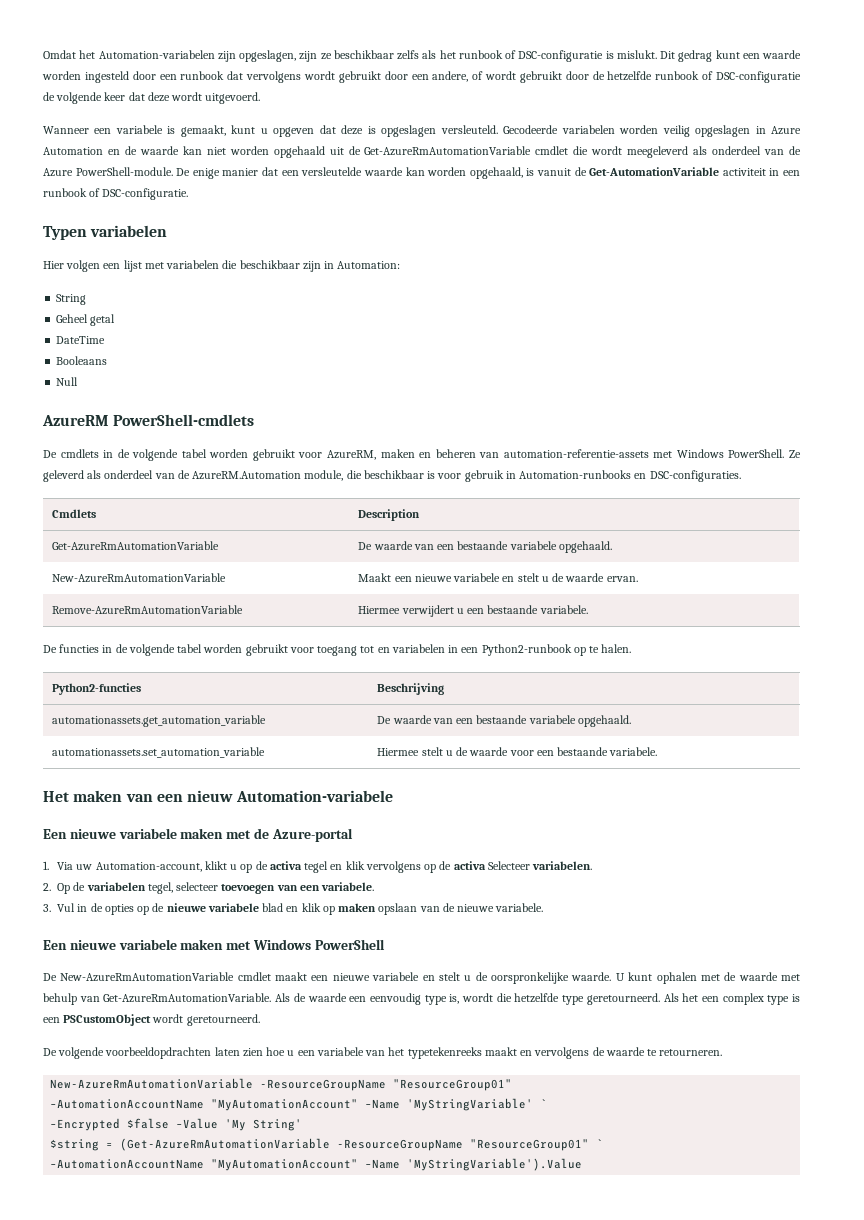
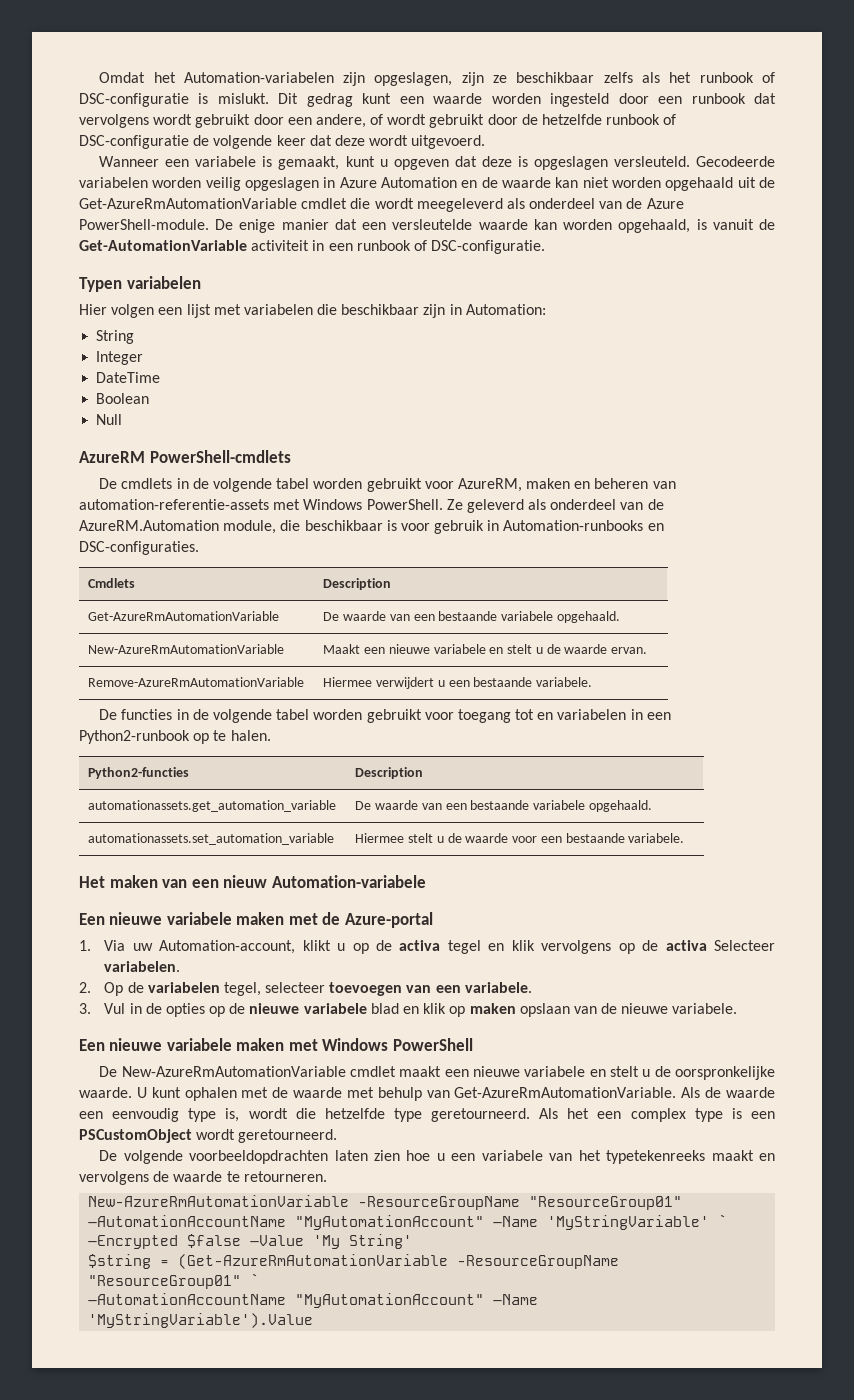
- Geheel getal
+ Integer
- Booleaans
+ Boolean
- Python2-functies | Beschrijving
+ Python2-functies | Description

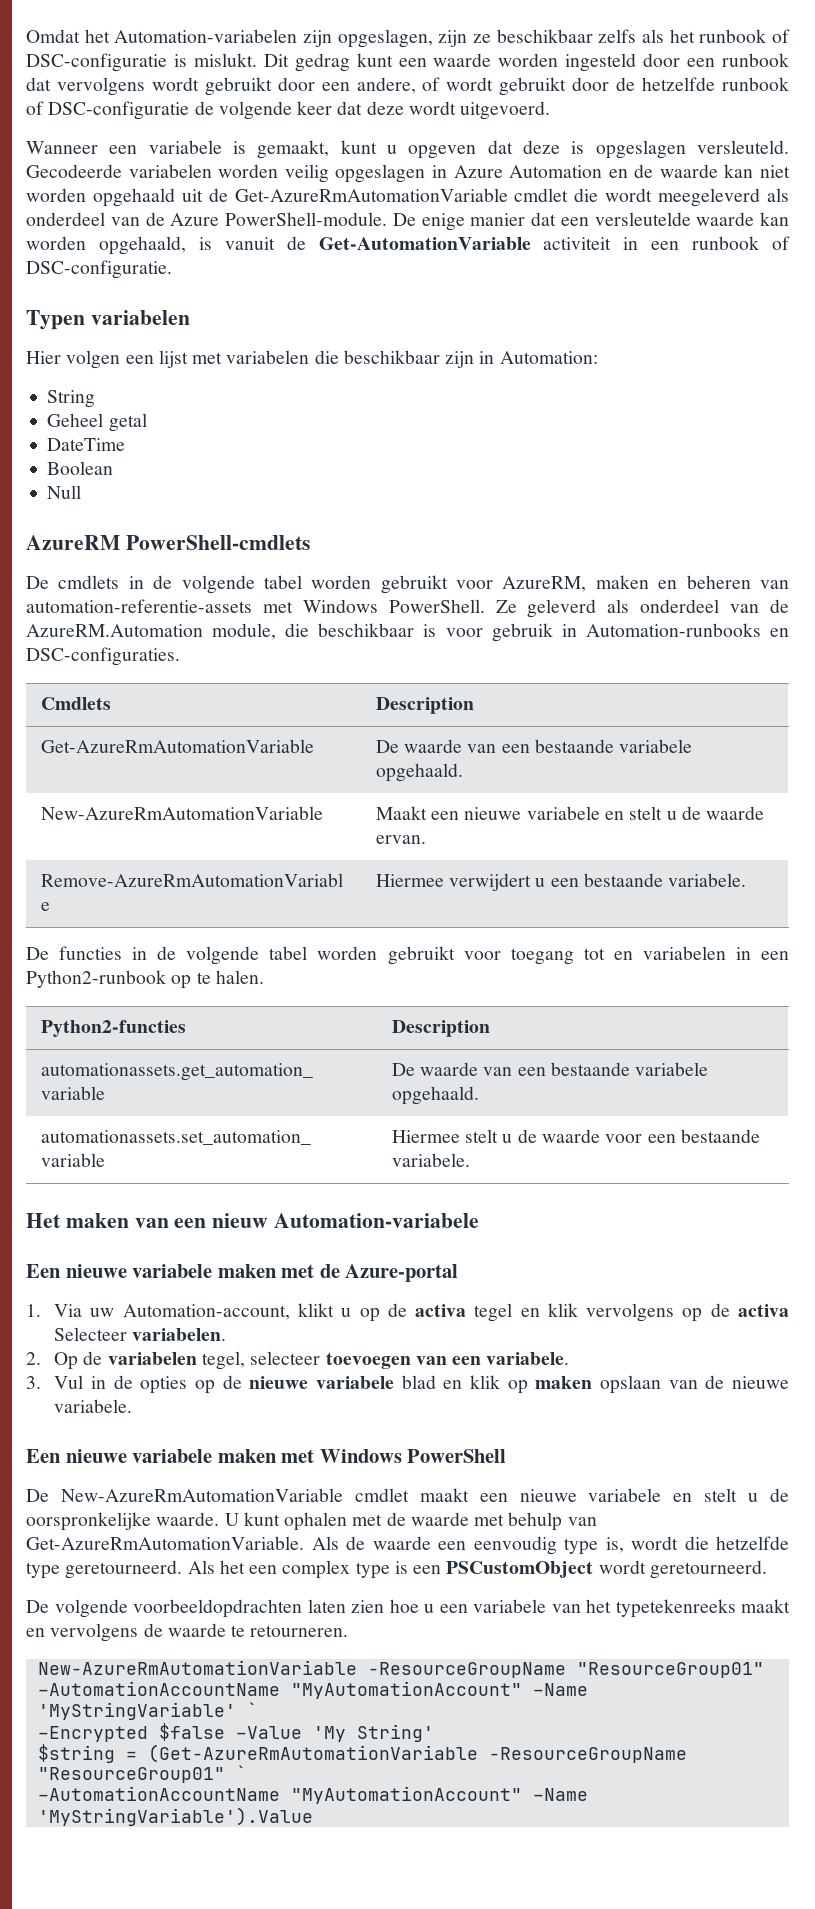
- Integer
+ Geheel getal

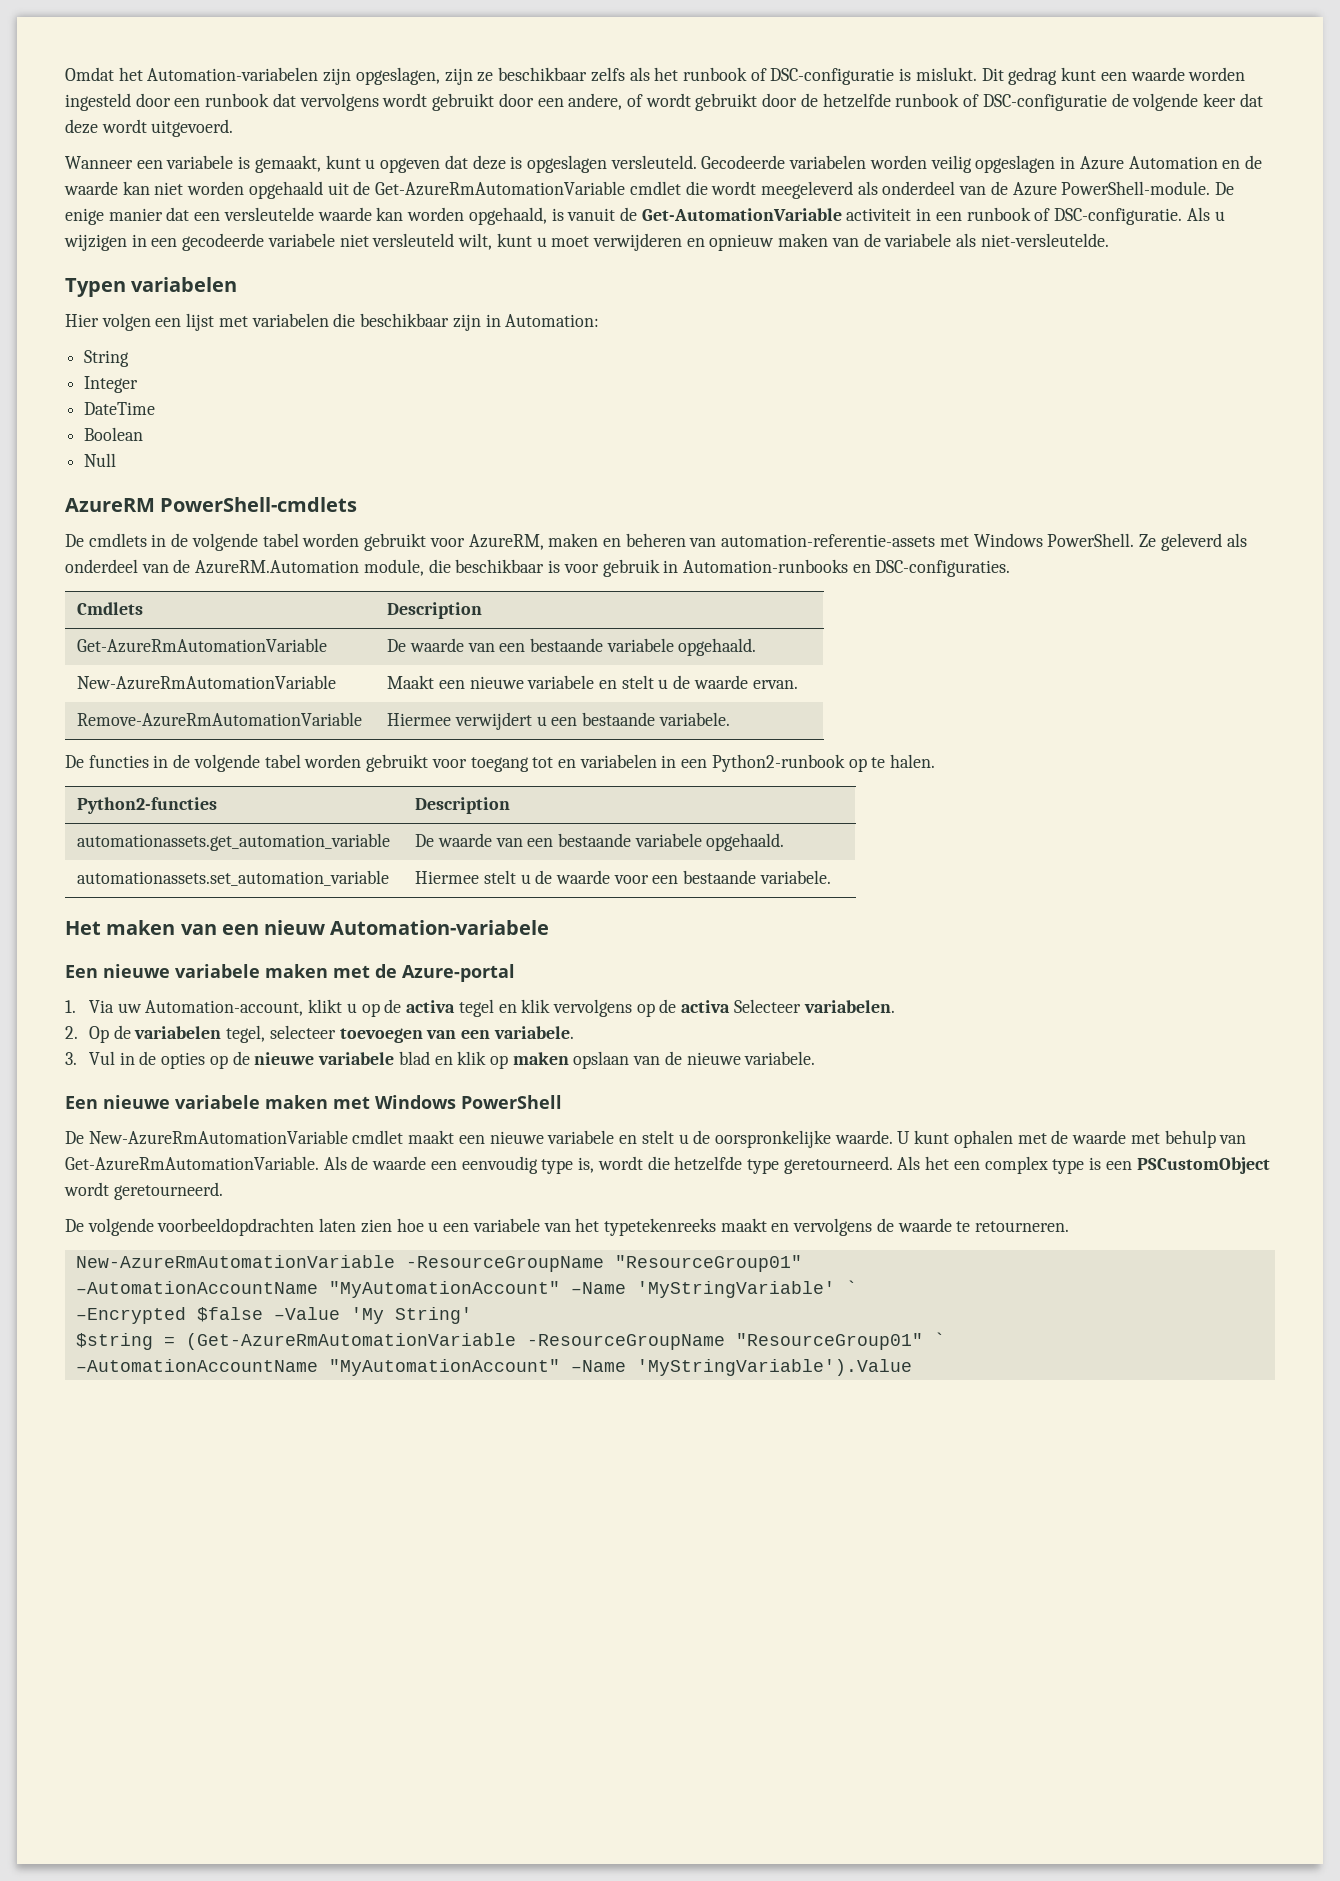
+ Als u wijzigen in een gecodeerde variabele niet versleuteld wilt, kunt u moet verwijderen en opnieuw maken van de variabele als niet-versleutelde.
- Geheel getal
+ Integer

